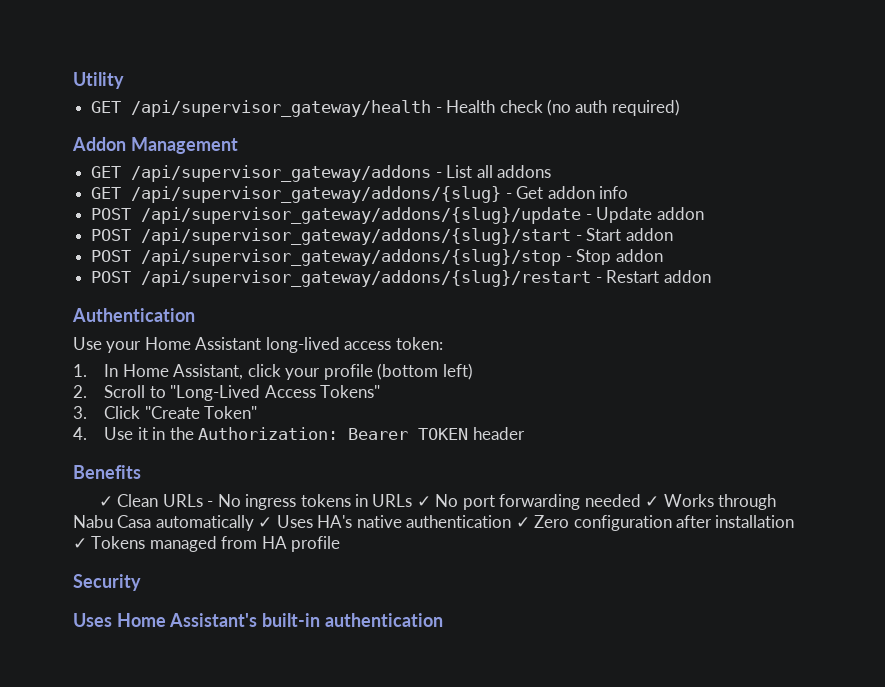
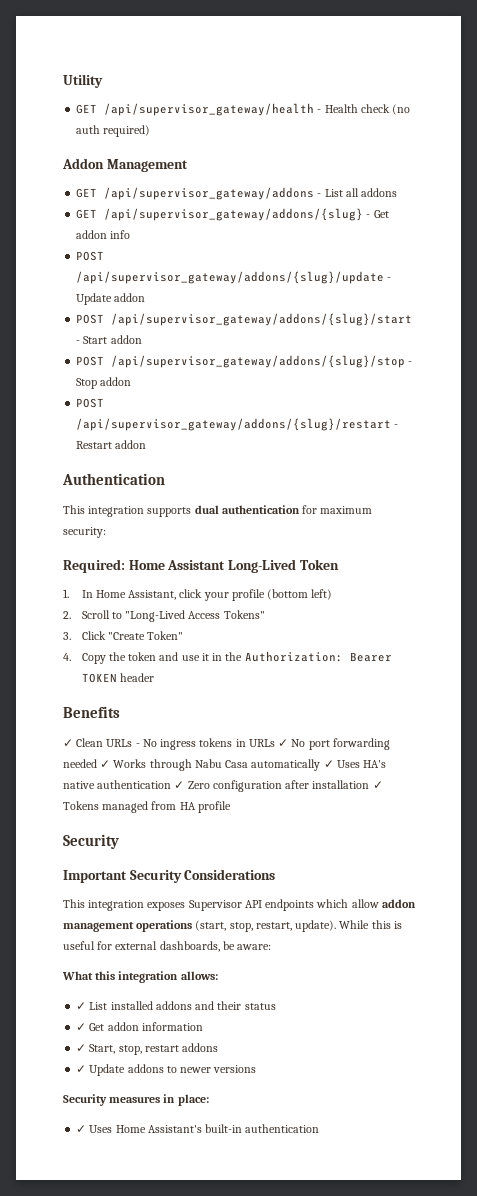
- Use your Home Assistant long-lived access token:
+ This integration supports dual authentication for maximum security:
+ Required: Home Assistant Long-Lived Token
- 4. Use it in the Authorization: Bearer TOKEN header
+ 4. Copy the token and use it in the Authorization: Bearer TOKEN header
- Uses Home Assistant's built-in authentication
+ Important Security Considerations
+ This integration exposes Supervisor API endpoints which allow addon management operations (start, stop, restart, update). While this is useful for external dashboards, be aware:
+ What this integration allows:
+ ✓ List installed addons and their status
+ ✓ Get addon information
+ ✓ Start, stop, restart addons
+ ✓ Update addons to newer versions
+ Security measures in place:
+ ✓ Uses Home Assistant's built-in authentication

